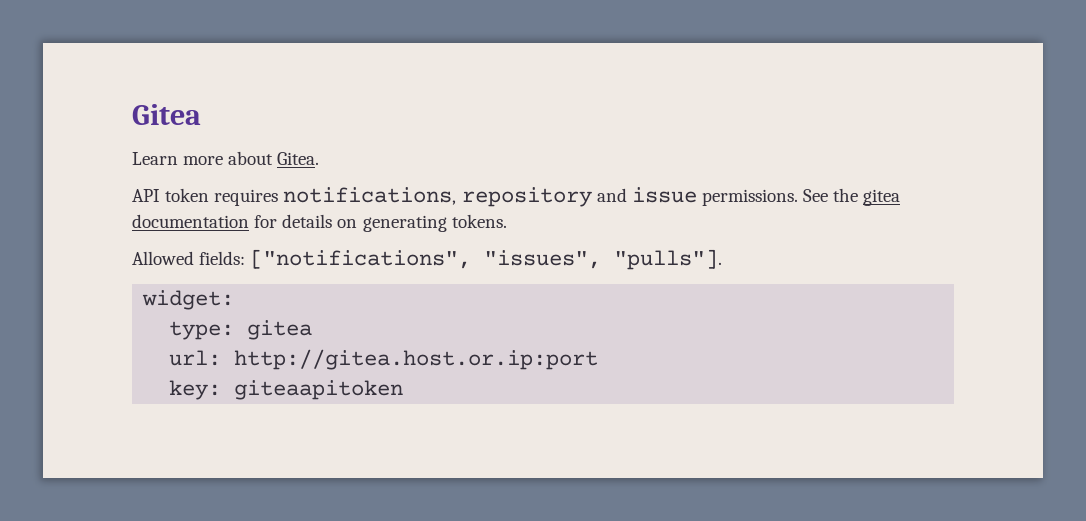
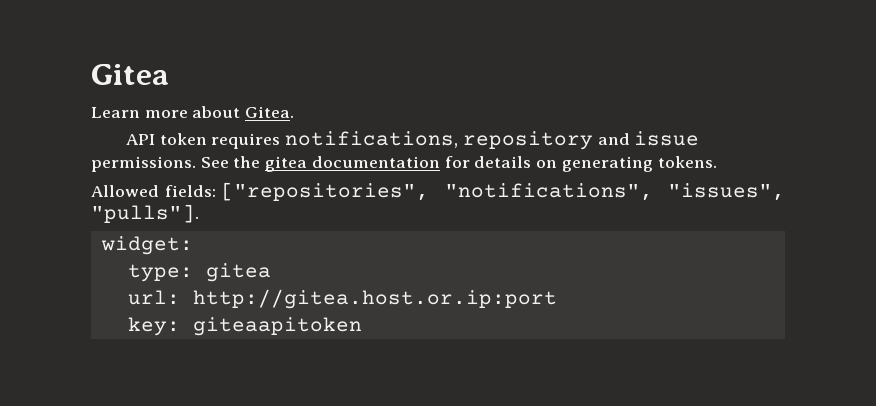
- Allowed fields: ["notifications", "issues", "pulls"].
+ Allowed fields: ["repositories", "notifications", "issues", "pulls"].

